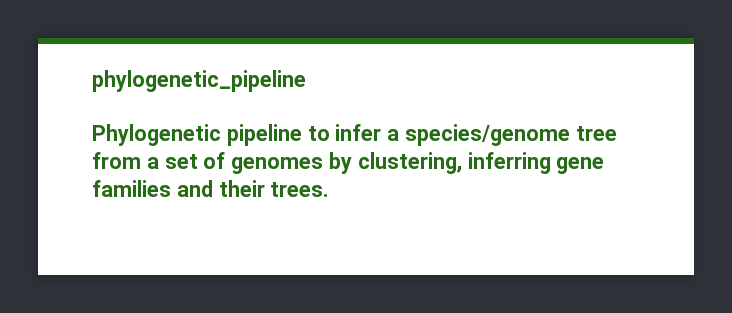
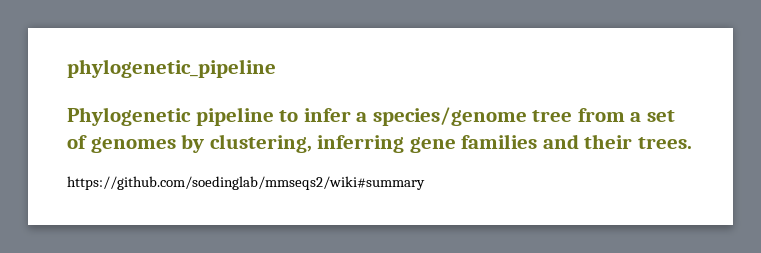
+ https://github.com/soedinglab/mmseqs2/wiki#summary

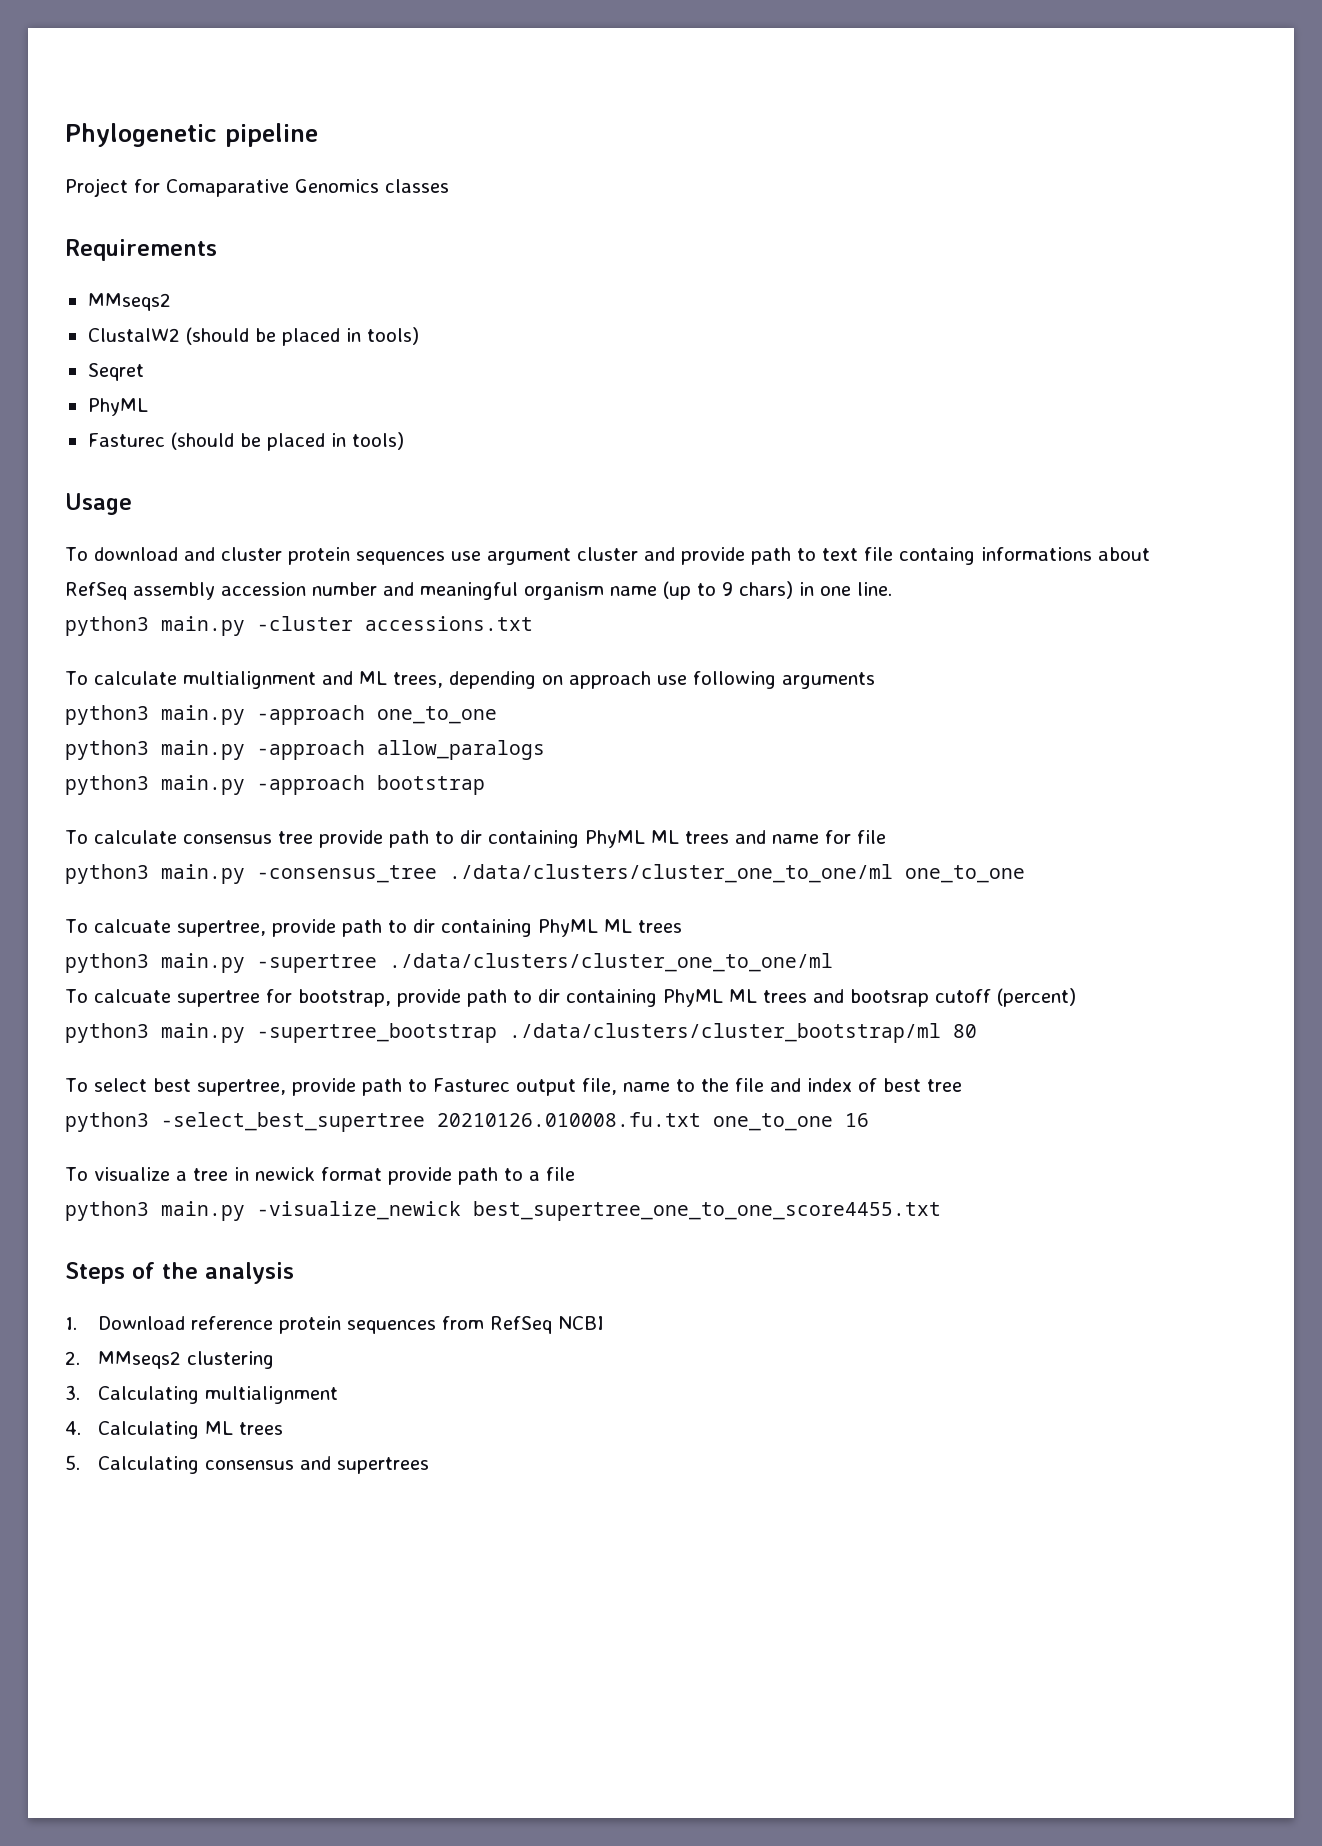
- phylogenetic_pipeline
- Phylogenetic pipeline to infer a species/genome tree from a set of genomes by clustering, inferring gene families and their trees.
- https://github.com/soedinglab/mmseqs2/wiki#summary
+ Phylogenetic pipeline
+ Project for Comaparative Genomics classes
+ Requirements
+ MMseqs2
+ ClustalW2 (should be placed in tools)
+ Seqret
+ PhyML
+ Fasturec (should be placed in tools)
+ Usage
+ To download and cluster protein sequences use argument cluster and provide path to text file containg informations about RefSeq assembly accession number and meaningful organism name (up to 9 chars) in one line.
+ python3 main.py -cluster accessions.txt
+ To calculate multialignment and ML trees, depending on approach use following arguments
+ python3 main.py -approach one_to_one
+ python3 main.py -approach allow_paralogs
+ python3 main.py -approach bootstrap
+ To calculate consensus tree provide path to dir containing PhyML ML trees and name for file
+ python3 main.py -consensus_tree ./data/clusters/cluster_one_to_one/ml one_to_one
+ To calcuate supertree, provide path to dir containing PhyML ML trees
+ python3 main.py -supertree ./data/clusters/cluster_one_to_one/ml
+ To calcuate supertree for bootstrap, provide path to dir containing PhyML ML trees and bootsrap cutoff (percent)
+ python3 main.py -supertree_bootstrap ./data/clusters/cluster_bootstrap/ml 80
+ To select best supertree, provide path to Fasturec output file, name to the file and index of best tree
+ python3 -select_best_supertree 20210126.010008.fu.txt one_to_one 16
+ To visualize a tree in newick format provide path to a file
+ python3 main.py -visualize_newick best_supertree_one_to_one_score4455.txt
+ Steps of the analysis
+ 1. Download reference protein sequences from RefSeq NCBI
+ 2. MMseqs2 clustering
+ 3. Calculating multialignment
+ 4. Calculating ML trees
+ 5. Calculating consensus and supertrees

